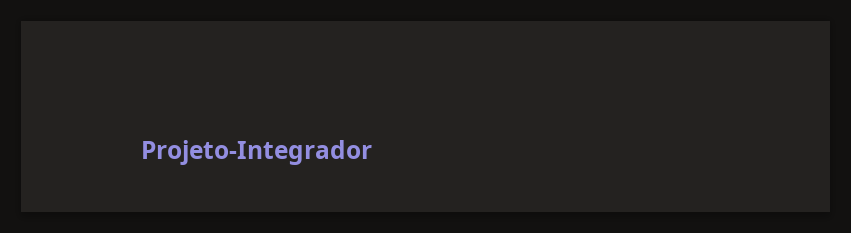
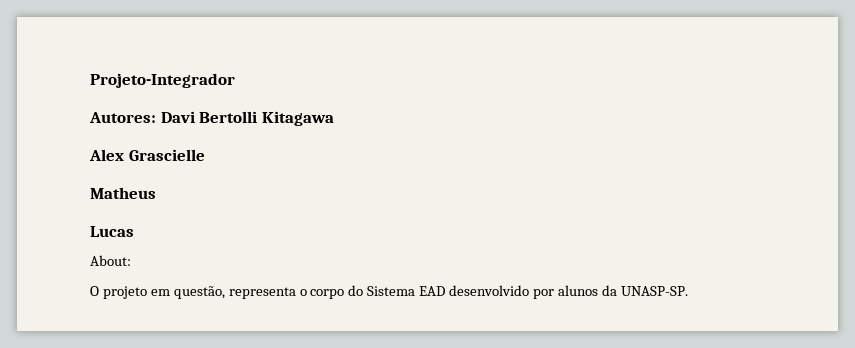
+ Autores: Davi Bertolli Kitagawa
+ Alex Grascielle
+ Matheus
+ Lucas
+ About:
+ O projeto em questão, representa o corpo do Sistema EAD desenvolvido por alunos da UNASP-SP.

